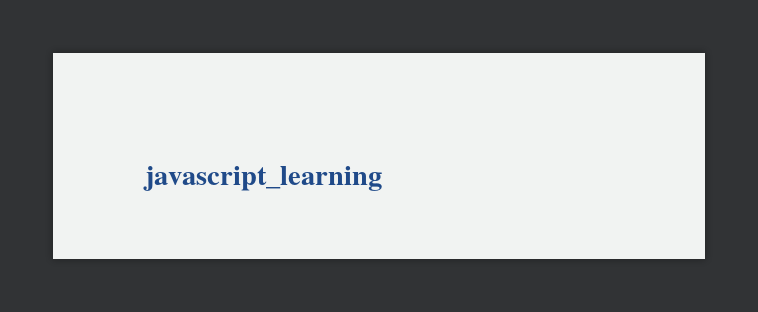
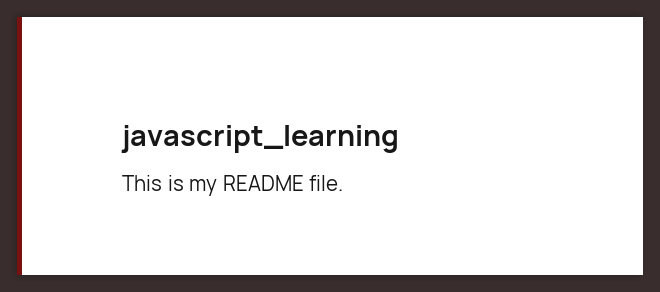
+ This is my README file.

